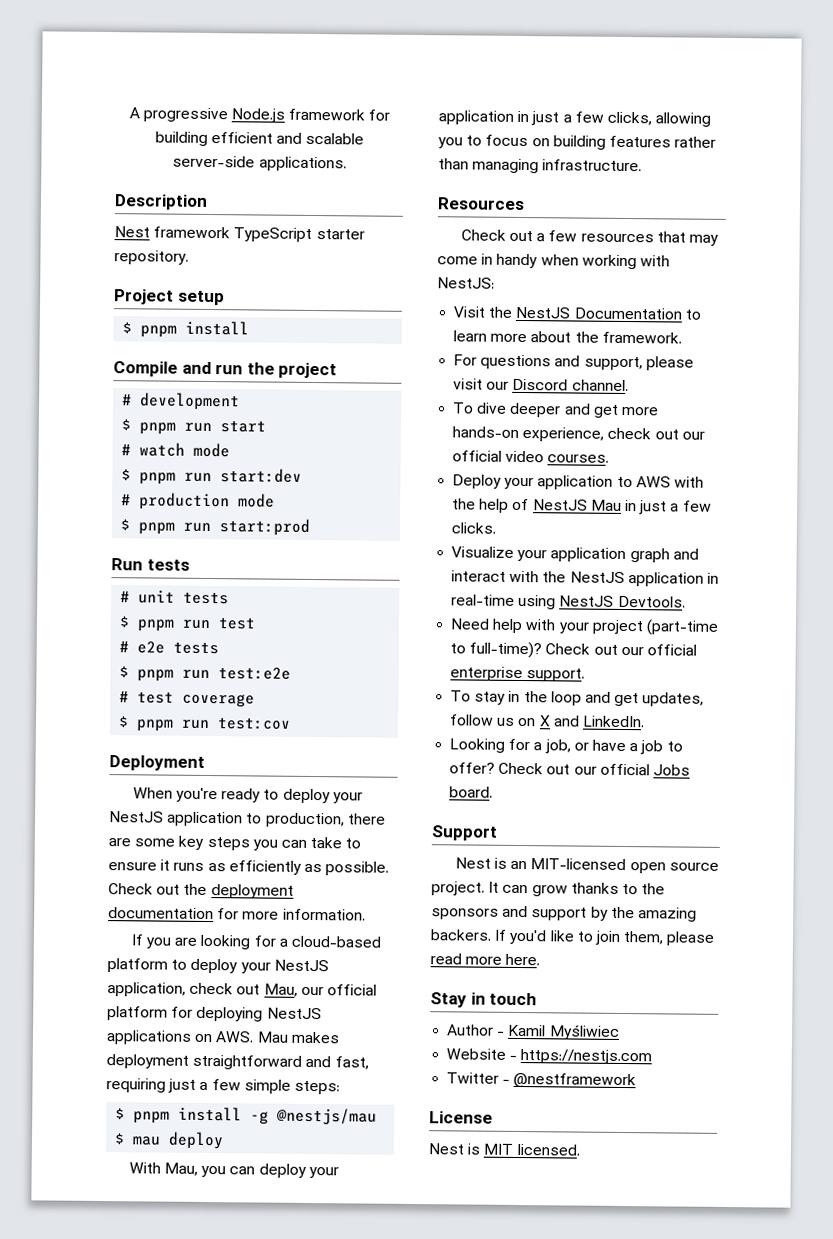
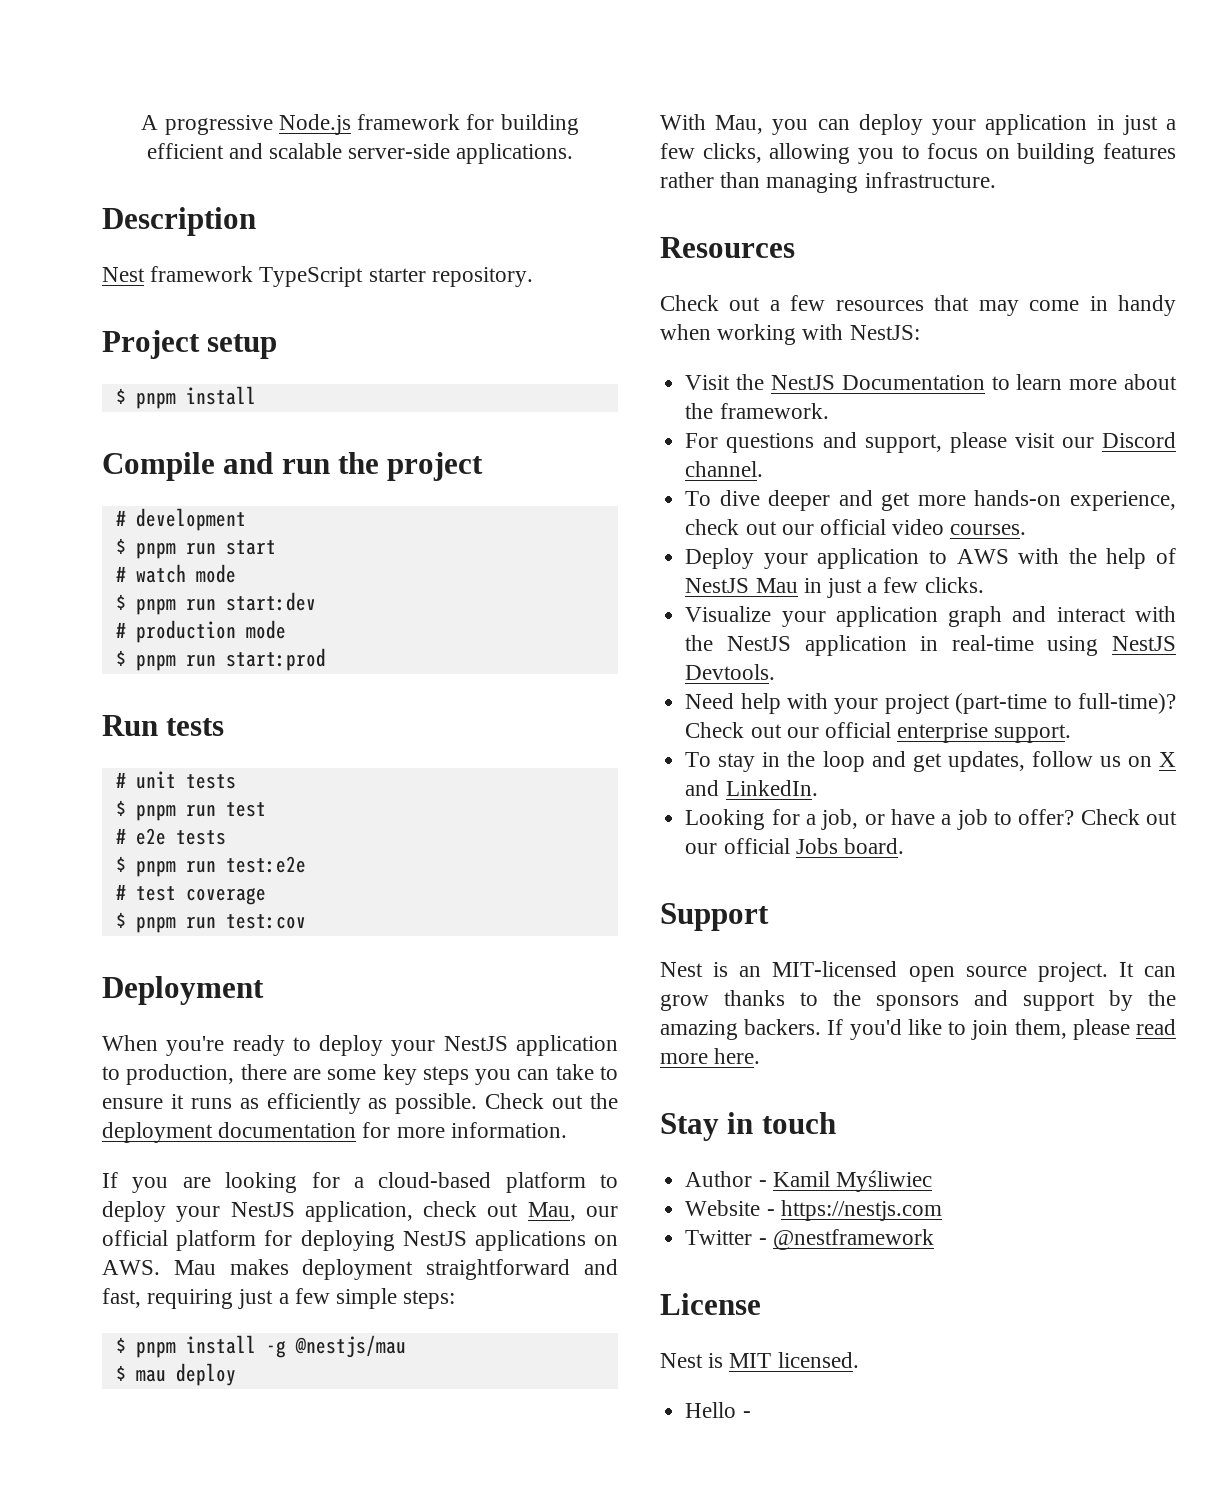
+ Hello -

